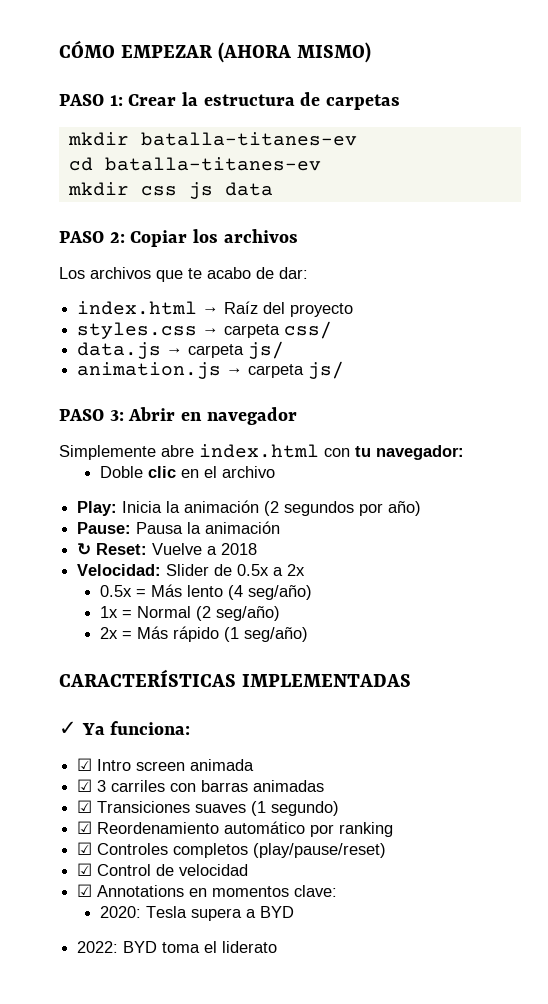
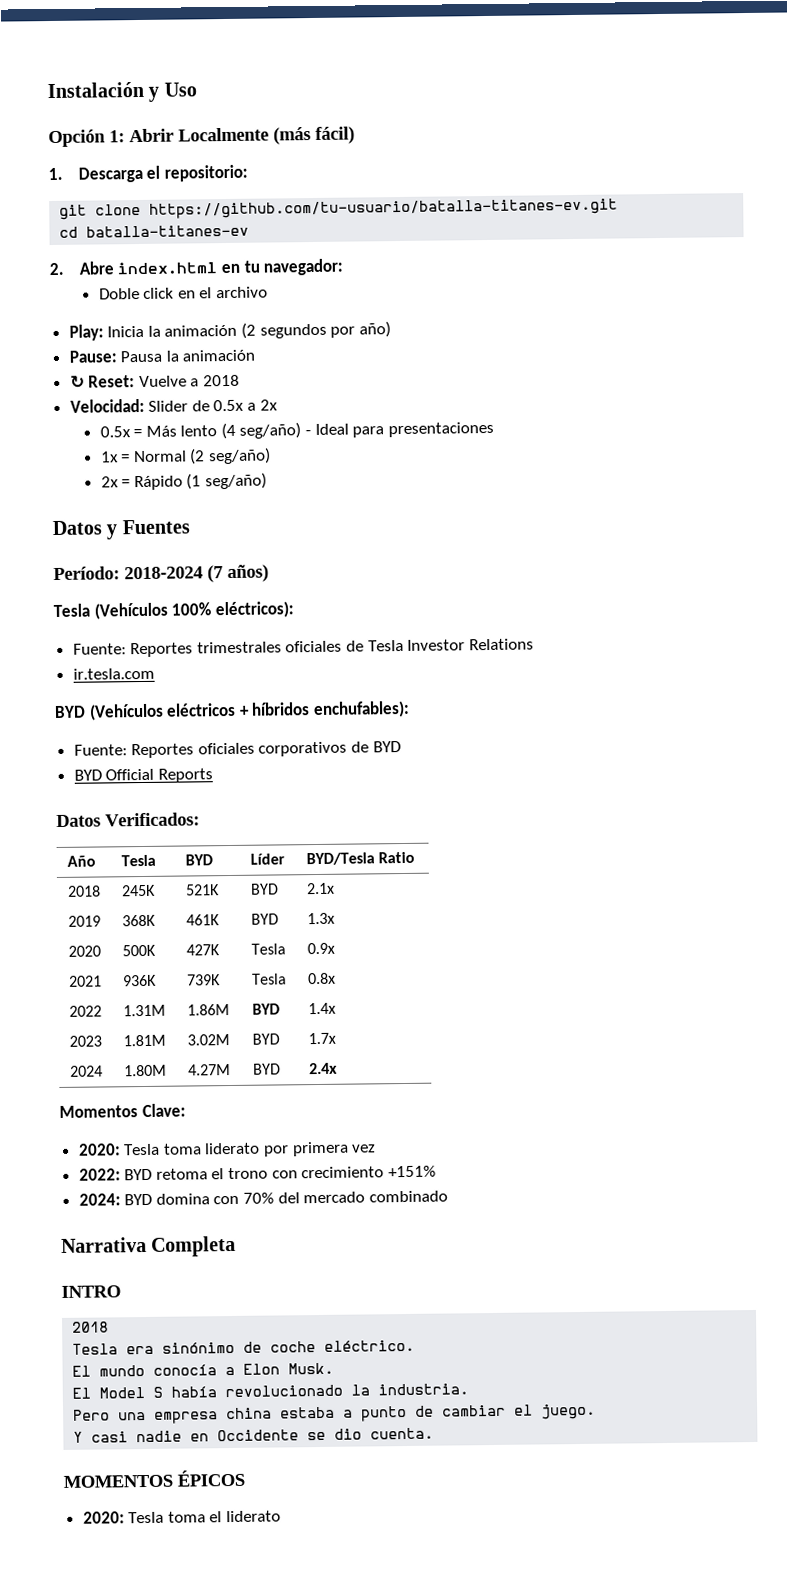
- CÓMO EMPEZAR (AHORA MISMO)
- PASO 1: Crear la estructura de carpetas
- mkdir batalla-titanes-ev
+ Instalación y Uso
+ Opción 1: Abrir Localmente (más fácil)
+ 1. Descarga el repositorio:
+ git clone https://github.com/tu-usuario/batalla-titanes-ev.git
  cd batalla-titanes-ev
- mkdir css js data
- PASO 2: Copiar los archivos
- Los archivos que te acabo de dar:
- index.html → Raíz del proyecto
- styles.css → carpeta css/
- data.js → carpeta js/
- animation.js → carpeta js/
- PASO 3: Abrir en navegador
- Simplemente abre index.html con tu navegador:
+ 2. Abre index.html en tu navegador:
- Doble clic en el archivo
+ Doble click en el archivo
- 0.5x = Más lento (4 seg/año)
+ 0.5x = Más lento (4 seg/año) - Ideal para presentaciones
- 2x = Más rápido (1 seg/año)
+ 2x = Rápido (1 seg/año)
- CARACTERÍSTICAS IMPLEMENTADAS
- ✓ Ya funciona:
- ☑ Intro screen animada
- ☑ 3 carriles con barras animadas
- ☑ Transiciones suaves (1 segundo)
- ☑ Reordenamiento automático por ranking
- ☑ Controles completos (play/pause/reset)
- ☑ Control de velocidad
- ☑ Annotations en momentos clave:
- 2020: Tesla supera a BYD
- 2022: BYD toma el liderato
+ Datos y Fuentes
+ Período: 2018-2024 (7 años)
+ Tesla (Vehículos 100% eléctricos):
+ Fuente: Reportes trimestrales oficiales de Tesla Investor Relations
+ ir.tesla.com
+ BYD (Vehículos eléctricos + híbridos enchufables):
+ Fuente: Reportes oficiales corporativos de BYD
+ BYD Official Reports
+ Datos Verificados:
+ Año | Tesla | BYD | Líder | BYD/Tesla Ratio
+ 2018 | 245K | 521K | BYD | 2.1x
+ 2019 | 368K | 461K | BYD | 1.3x
+ 2020 | 500K | 427K | Tesla | 0.9x
+ 2021 | 936K | 739K | Tesla | 0.8x
+ 2022 | 1.31M | 1.86M | BYD | 1.4x
+ 2023 | 1.81M | 3.02M | BYD | 1.7x
+ 2024 | 1.80M | 4.27M | BYD | 2.4x
+ Momentos Clave:
+ 2020: Tesla toma liderato por primera vez
+ 2022: BYD retoma el trono con crecimiento +151%
+ 2024: BYD domina con 70% del mercado combinado
+ Narrativa Completa
+ INTRO
+ 2018
+ Tesla era sinónimo de coche eléctrico.
+ El mundo conocía a Elon Musk.
+ El Model S había revolucionado la industria.
+ Pero una empresa china estaba a punto de cambiar el juego.
+ Y casi nadie en Occidente se dio cuenta.
+ MOMENTOS ÉPICOS
+ 2020: Tesla toma el liderato

